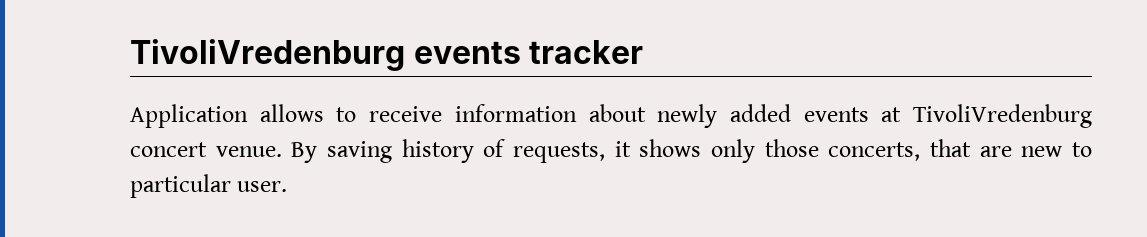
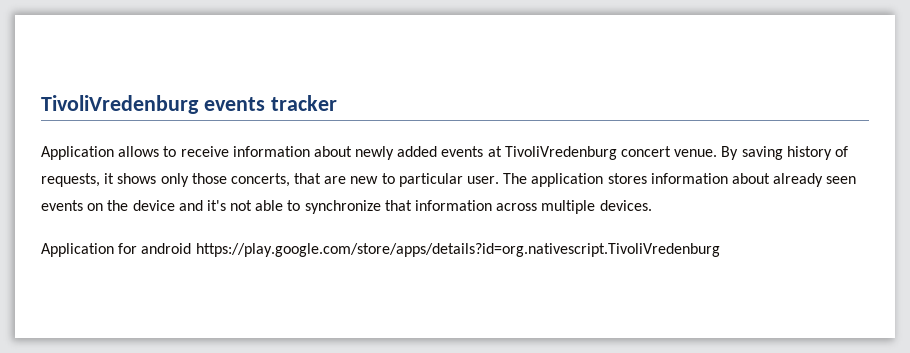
+ The application stores information about already seen events on the device and it's not able to synchronize that information across multiple devices.
+ Application for android https://play.google.com/store/apps/details?id=org.nativescript.TivoliVredenburg

